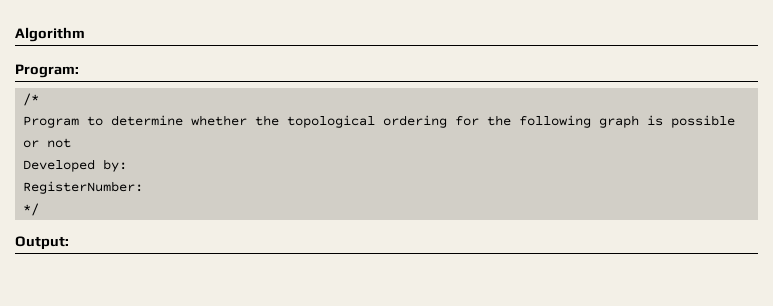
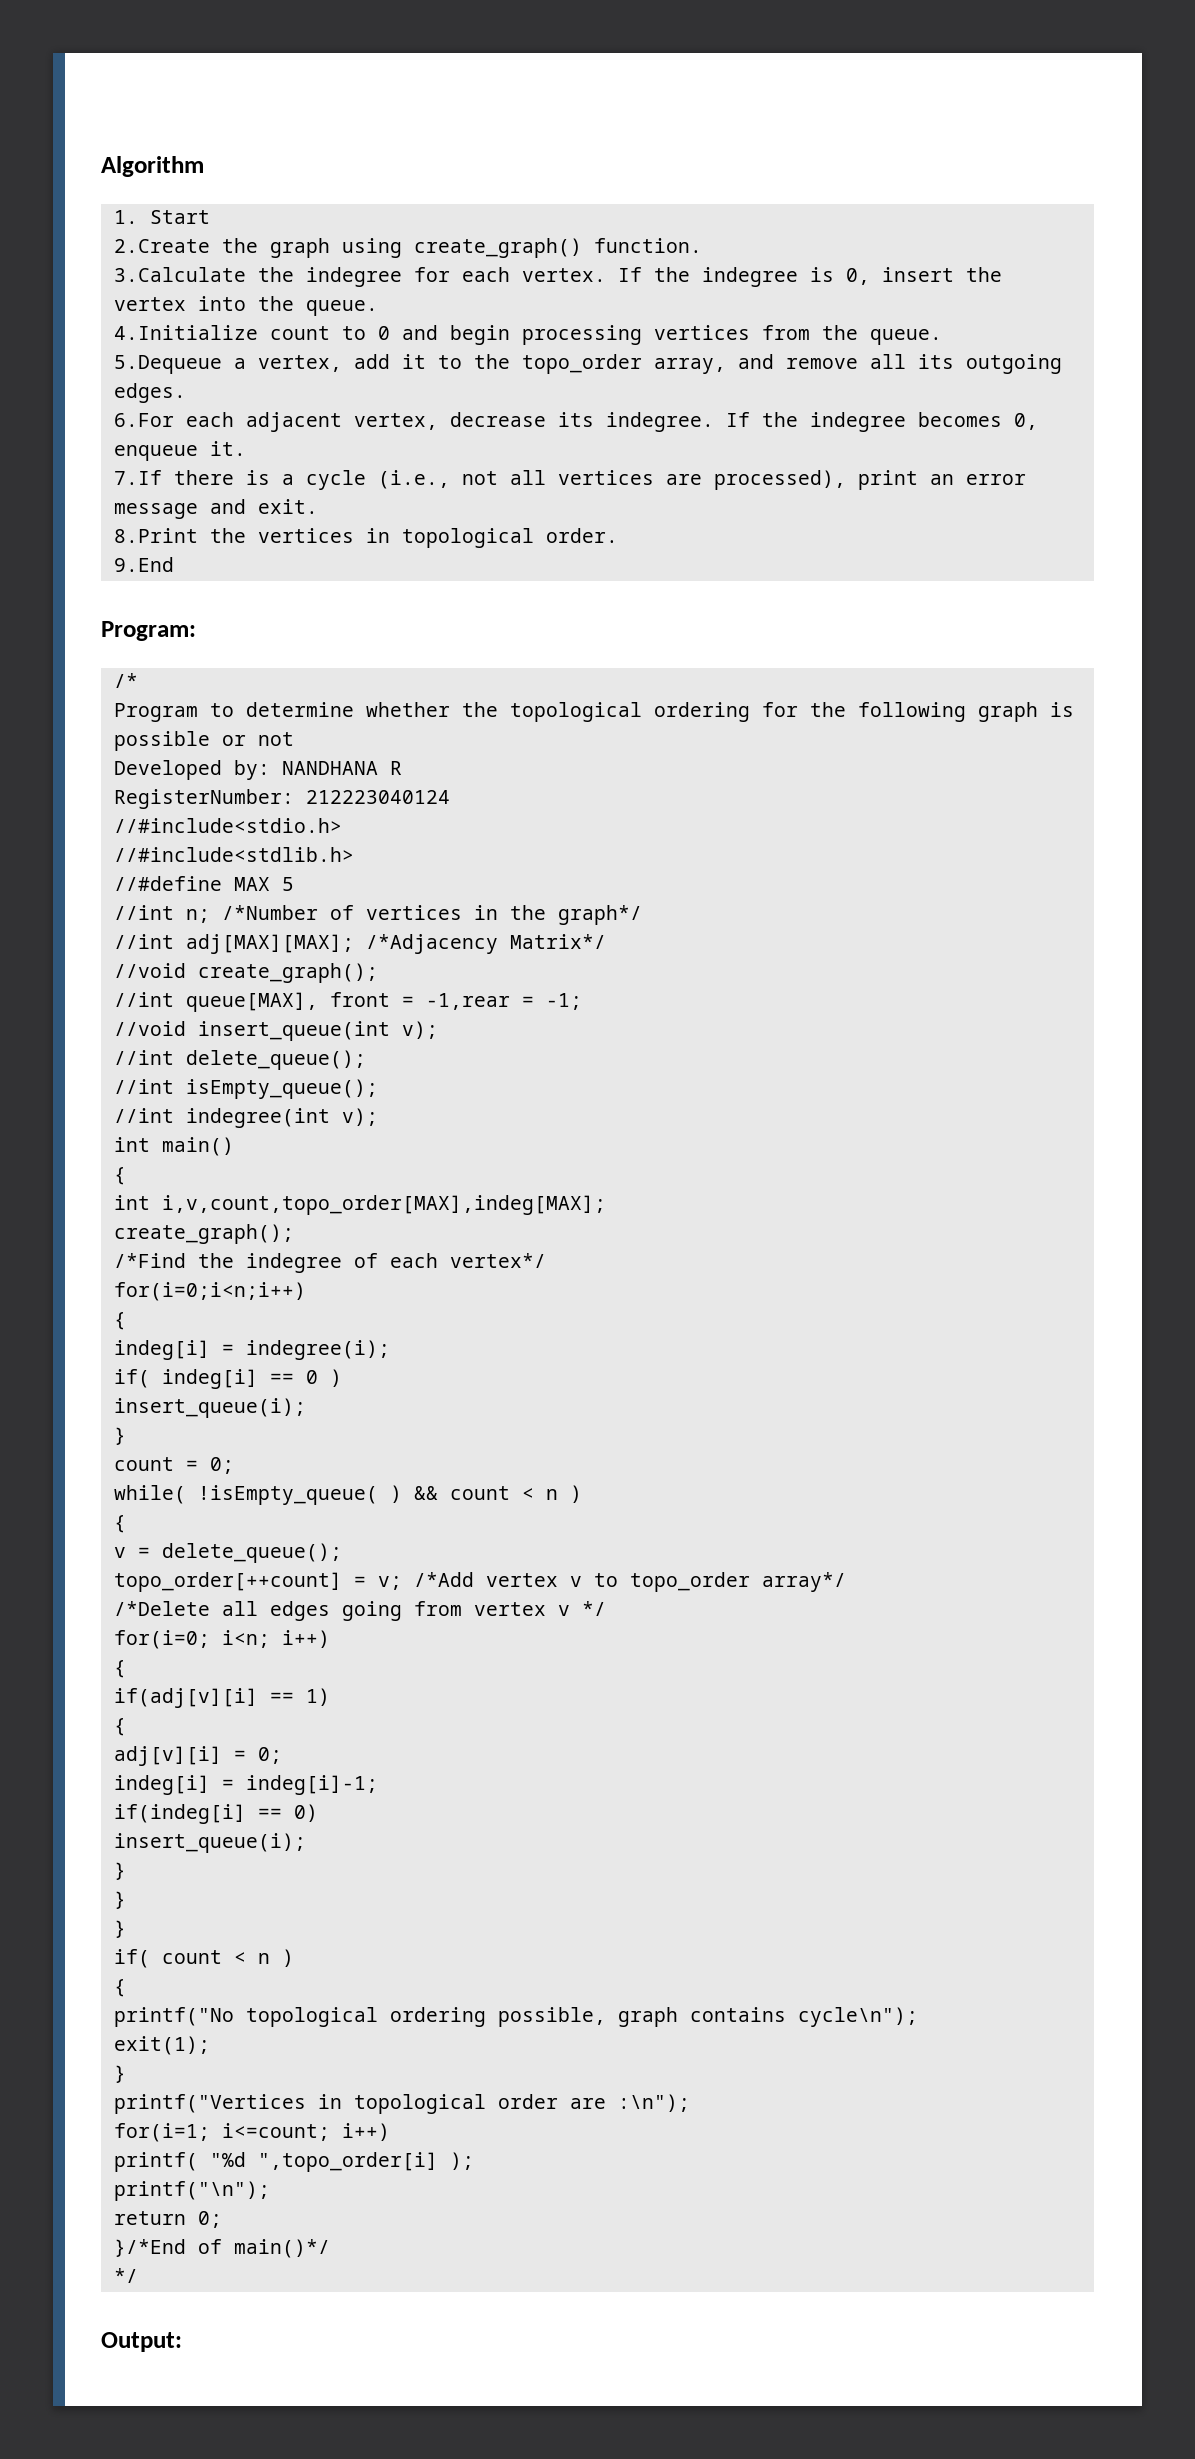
+ 1. Start
+ 2.Create the graph using create_graph() function.
+ 3.Calculate the indegree for each vertex. If the indegree is 0, insert the vertex into the queue.
+ 4.Initialize count to 0 and begin processing vertices from the queue.
+ 5.Dequeue a vertex, add it to the topo_order array, and remove all its outgoing edges.
+ 6.For each adjacent vertex, decrease its indegree. If the indegree becomes 0, enqueue it.
+ 7.If there is a cycle (i.e., not all vertices are processed), print an error message and exit.
+ 8.Print the vertices in topological order.
+ 9.End
- Developed by:
+ Developed by: NANDHANA R
- RegisterNumber:
+ RegisterNumber: 212223040124
+ //#include<stdio.h>
+ //#include<stdlib.h>
+ //#define MAX 5
+ //int n; /*Number of vertices in the graph*/
+ //int adj[MAX][MAX]; /*Adjacency Matrix*/
+ //void create_graph();
+ //int queue[MAX], front = -1,rear = -1;
+ //void insert_queue(int v);
+ //int delete_queue();
+ //int isEmpty_queue();
+ //int indegree(int v);
+ int main()
+ {
+ int i,v,count,topo_order[MAX],indeg[MAX];
+ create_graph();
+ /*Find the indegree of each vertex*/
+ for(i=0;i<n;i++)
+ {
+ indeg[i] = indegree(i);
+ if( indeg[i] == 0 )
+ insert_queue(i);
+ }
+ count = 0;
+ while( !isEmpty_queue( ) && count < n )
+ {
+ v = delete_queue();
+ topo_order[++count] = v; /*Add vertex v to topo_order array*/
+ /*Delete all edges going from vertex v */
+ for(i=0; i<n; i++)
+ {
+ if(adj[v][i] == 1)
+ {
+ adj[v][i] = 0;
+ indeg[i] = indeg[i]-1;
+ if(indeg[i] == 0)
+ insert_queue(i);
+ }
+ }
+ }
+ if( count < n )
+ {
+ printf("No topological ordering possible, graph contains cycle\n");
+ exit(1);
+ }
+ printf("Vertices in topological order are :\n");
+ for(i=1; i<=count; i++)
+ printf( "%d ",topo_order[i] );
+ printf("\n");
+ return 0;
+ }/*End of main()*/

